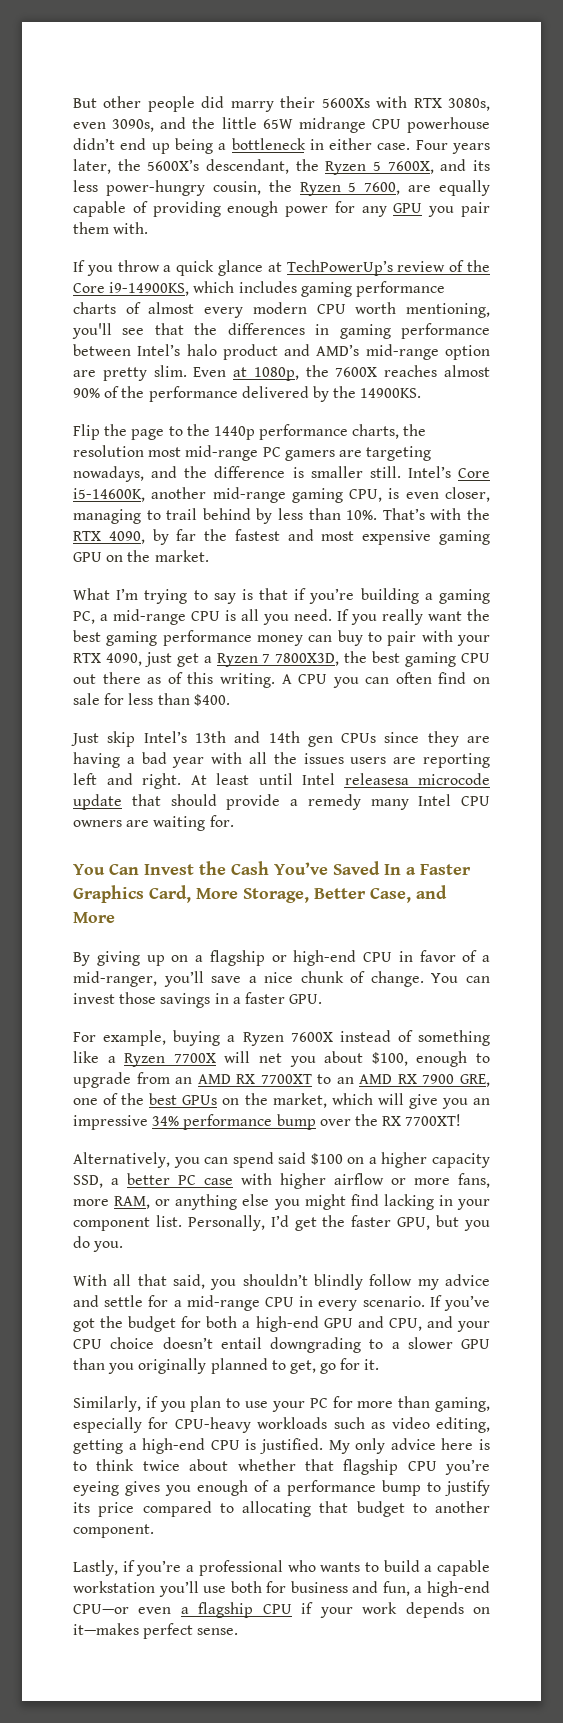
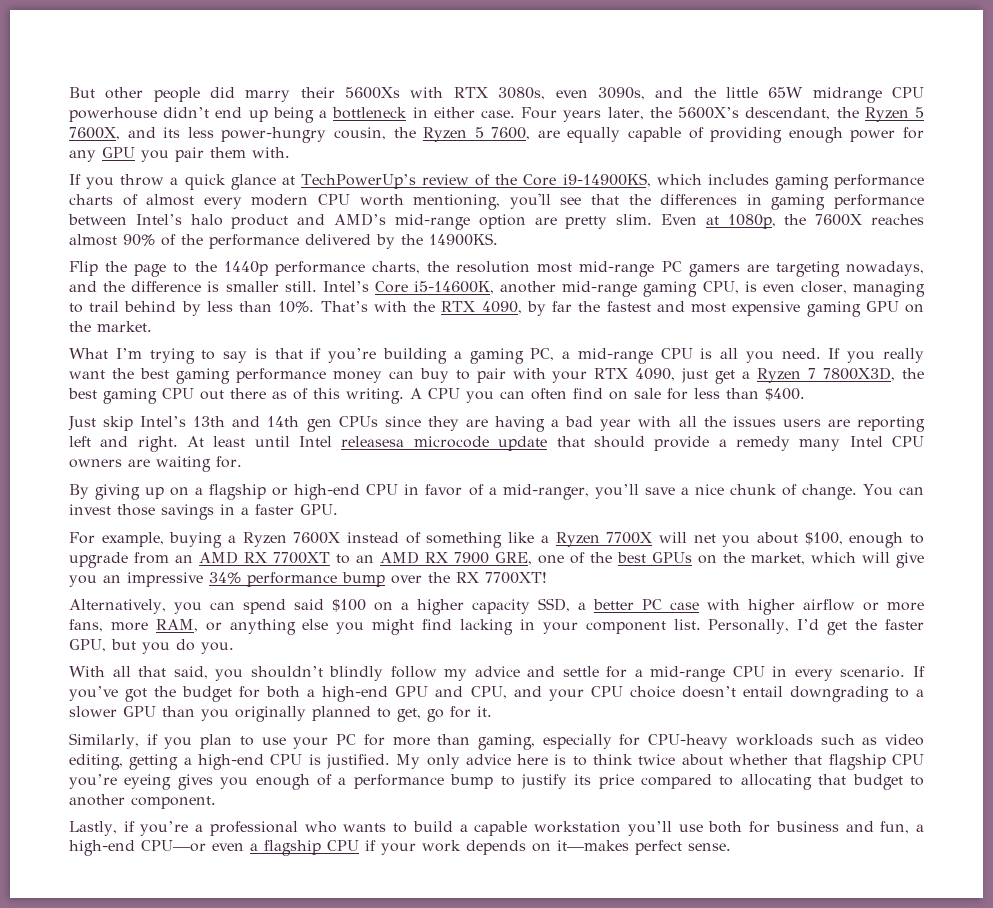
- You Can Invest the Cash You’ve Saved In a Faster Graphics Card, More Storage, Better Case, and More

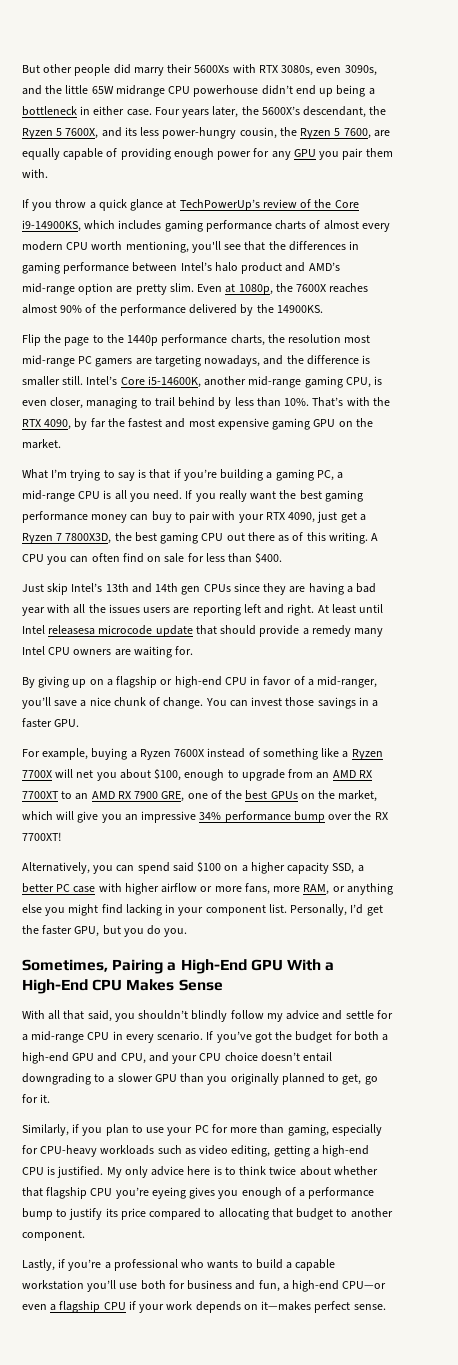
+ Sometimes, Pairing a High-End GPU With a High-End CPU Makes Sense

